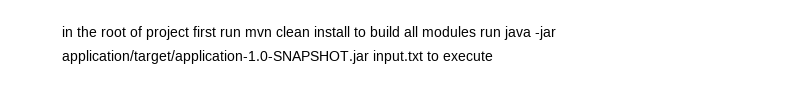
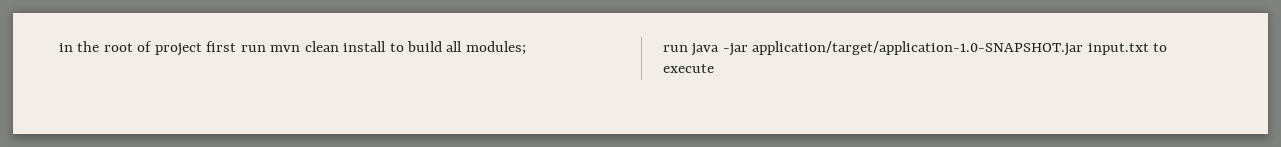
- in the root of project first run mvn clean install to build all modules run java -jar application/target/application-1.0-SNAPSHOT.jar input.txt to execute
+ in the root of project first run mvn clean install to build all modules;
+ run java -jar application/target/application-1.0-SNAPSHOT.jar input.txt to execute

